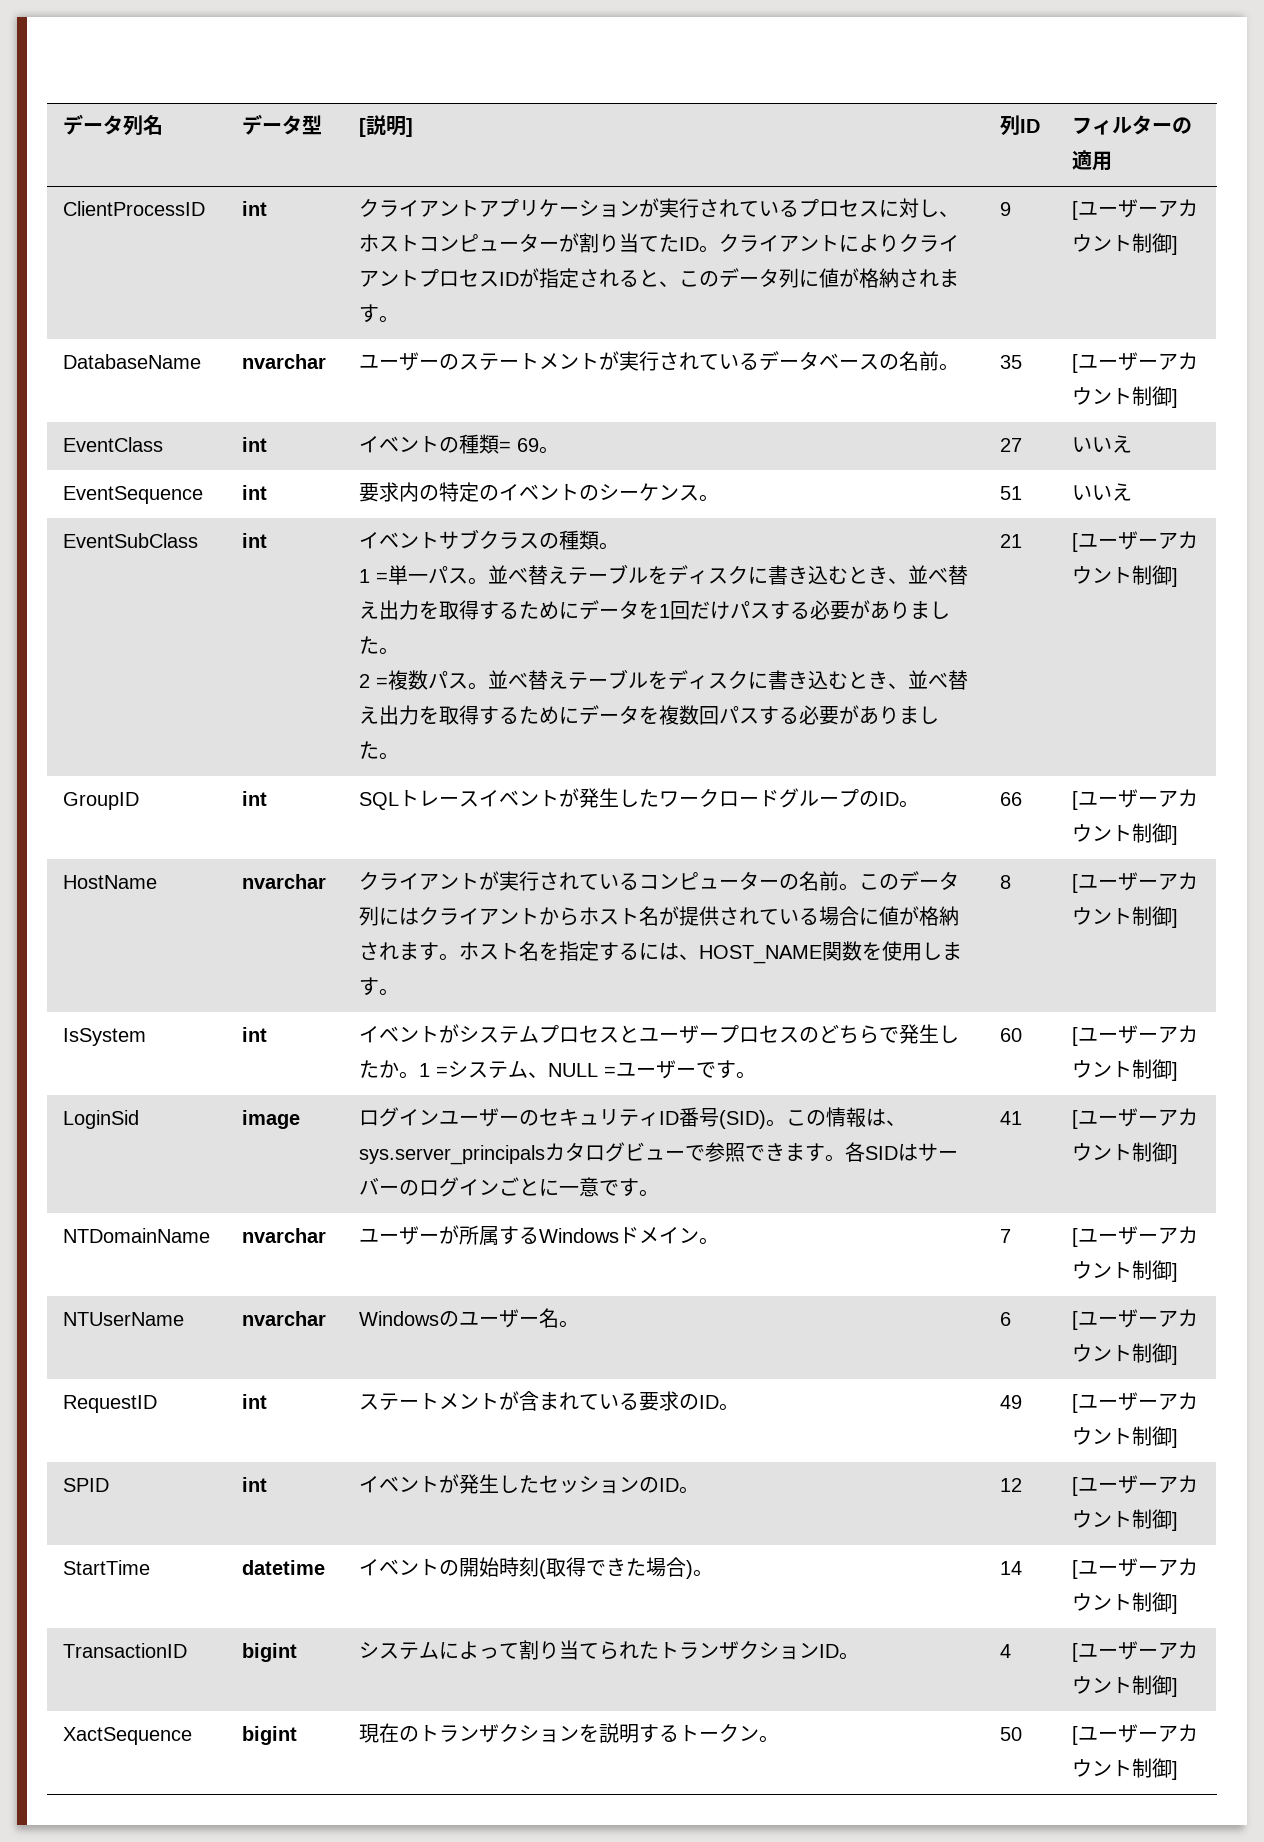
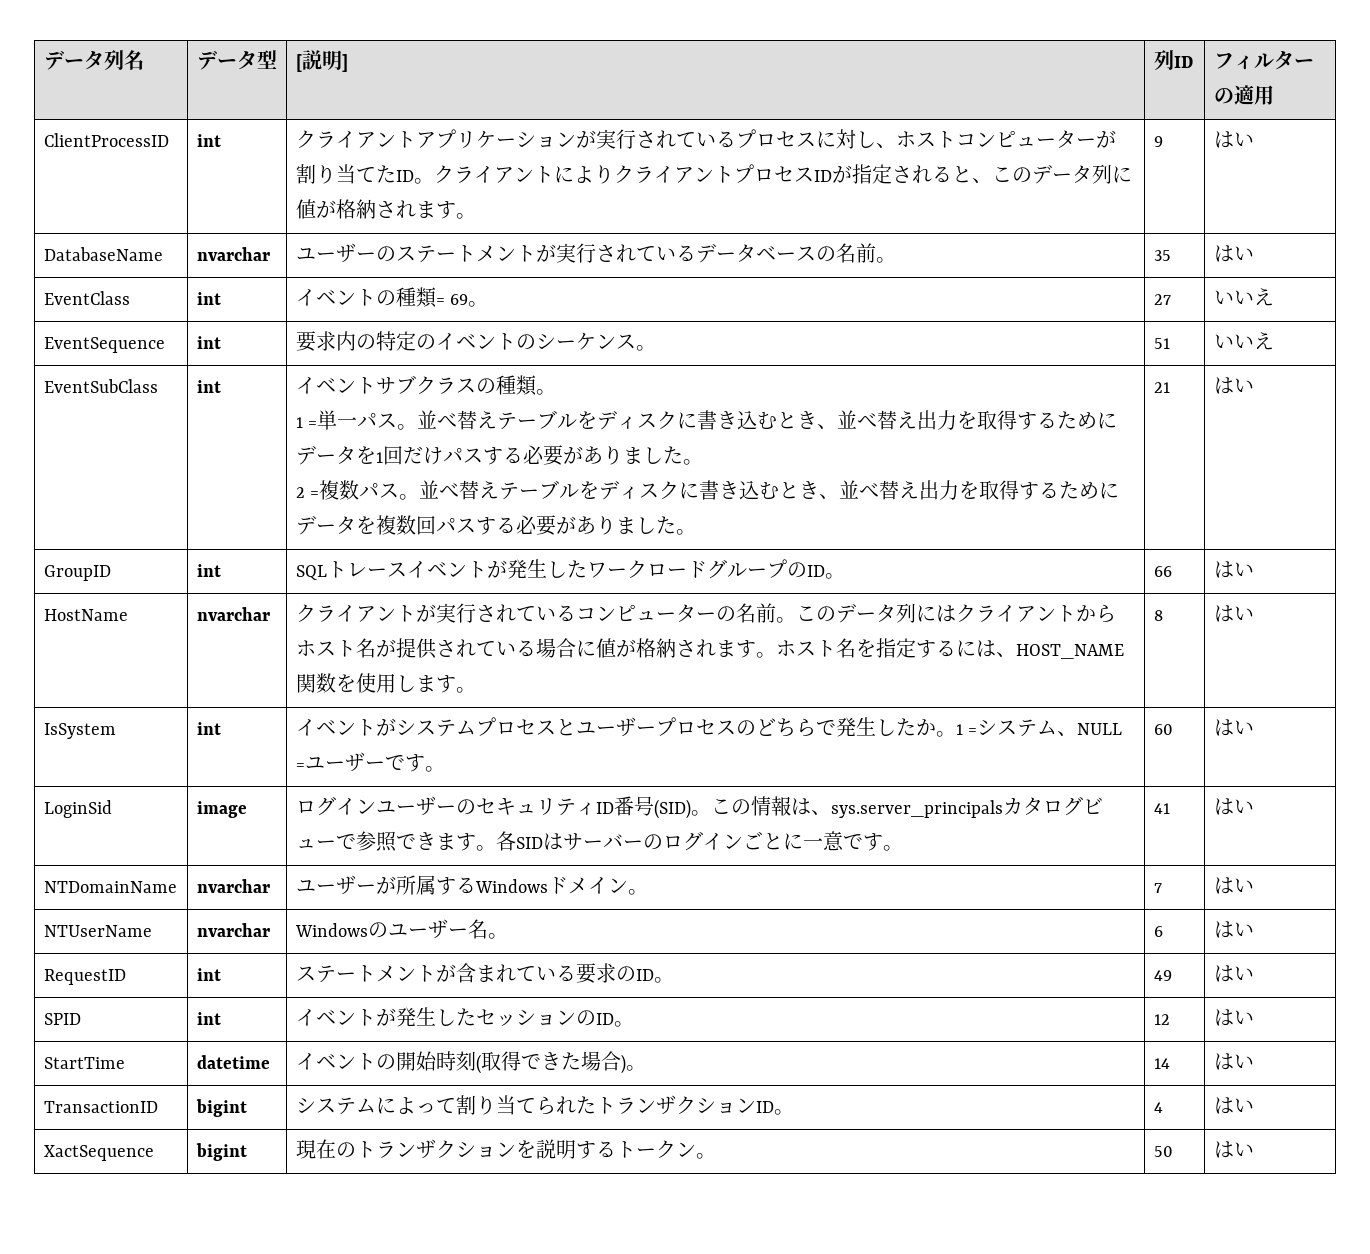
- 9 | [ユーザーアカウント制御]
+ 9 | はい
- DatabaseName | nvarchar | ユーザーのステートメントが実行されているデータベースの名前。 | 35 | [ユーザーアカウント制御]
+ DatabaseName | nvarchar | ユーザーのステートメントが実行されているデータベースの名前。 | 35 | はい
- 21 | [ユーザーアカウント制御]
+ 21 | はい
- GroupID | int | SQLトレースイベントが発生したワークロードグループのID。 | 66 | [ユーザーアカウント制御]
+ GroupID | int | SQLトレースイベントが発生したワークロードグループのID。 | 66 | はい
- 8 | [ユーザーアカウント制御]
+ 8 | はい
- IsSystem | int | イベントがシステムプロセスとユーザープロセスのどちらで発生したか。1 =システム、NULL =ユーザーです。 | 60 | [ユーザーアカウント制御]
+ IsSystem | int | イベントがシステムプロセスとユーザープロセスのどちらで発生したか。1 =システム、NULL =ユーザーです。 | 60 | はい
- 41 | [ユーザーアカウント制御]
+ 41 | はい
- NTDomainName | nvarchar | ユーザーが所属するWindowsドメイン。 | 7 | [ユーザーアカウント制御]
+ NTDomainName | nvarchar | ユーザーが所属するWindowsドメイン。 | 7 | はい
- NTUserName | nvarchar | Windowsのユーザー名。 | 6 | [ユーザーアカウント制御]
+ NTUserName | nvarchar | Windowsのユーザー名。 | 6 | はい
- RequestID | int | ステートメントが含まれている要求のID。 | 49 | [ユーザーアカウント制御]
+ RequestID | int | ステートメントが含まれている要求のID。 | 49 | はい
- SPID | int | イベントが発生したセッションのID。 | 12 | [ユーザーアカウント制御]
+ SPID | int | イベントが発生したセッションのID。 | 12 | はい
- StartTime | datetime | イベントの開始時刻(取得できた場合)。 | 14 | [ユーザーアカウント制御]
+ StartTime | datetime | イベントの開始時刻(取得できた場合)。 | 14 | はい
- TransactionID | bigint | システムによって割り当てられたトランザクションID。 | 4 | [ユーザーアカウント制御]
+ TransactionID | bigint | システムによって割り当てられたトランザクションID。 | 4 | はい
- XactSequence | bigint | 現在のトランザクションを説明するトークン。 | 50 | [ユーザーアカウント制御]
+ XactSequence | bigint | 現在のトランザクションを説明するトークン。 | 50 | はい

